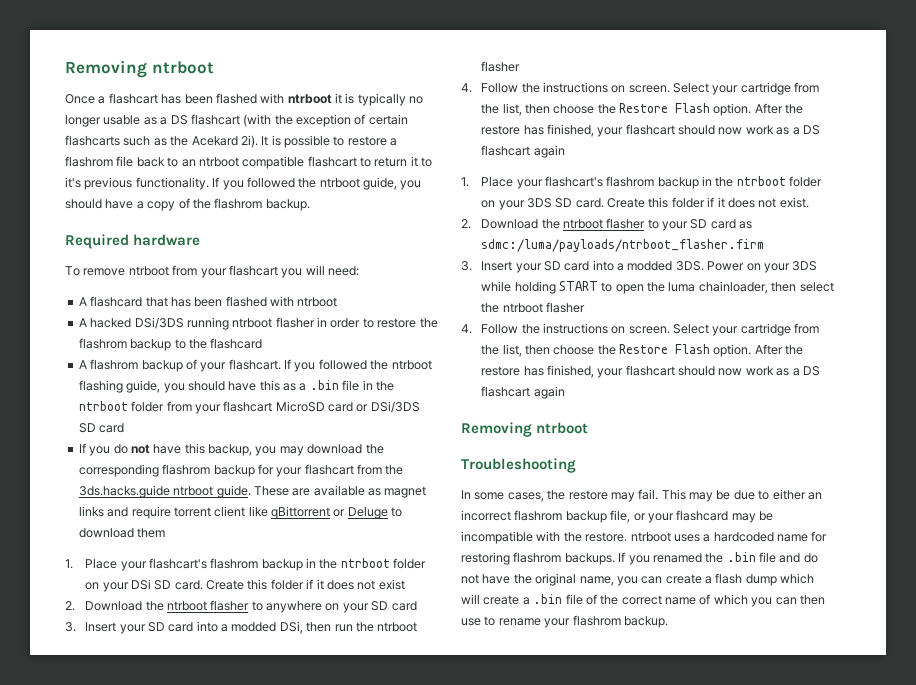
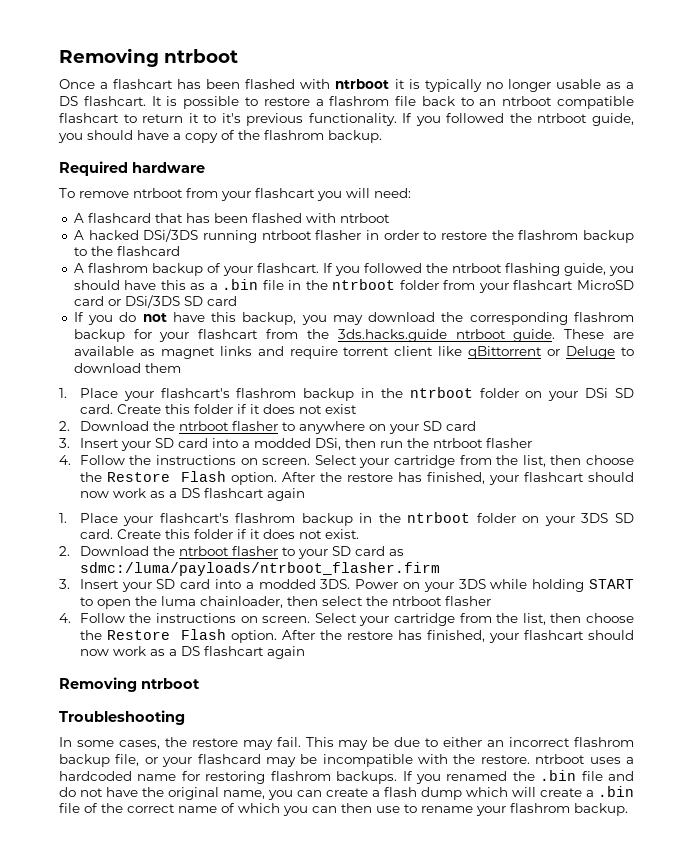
- Once a flashcart has been flashed with ntrboot it is typically no longer usable as a DS flashcart (with the exception of certain flashcarts such as the Acekard 2i).
+ Once a flashcart has been flashed with ntrboot it is typically no longer usable as a DS flashcart.

